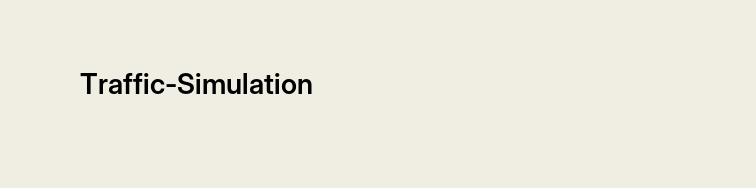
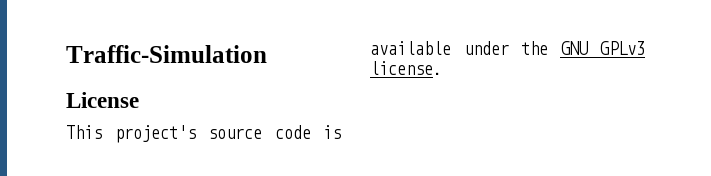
+ License
+ This project's source code is available under the GNU GPLv3 license.

